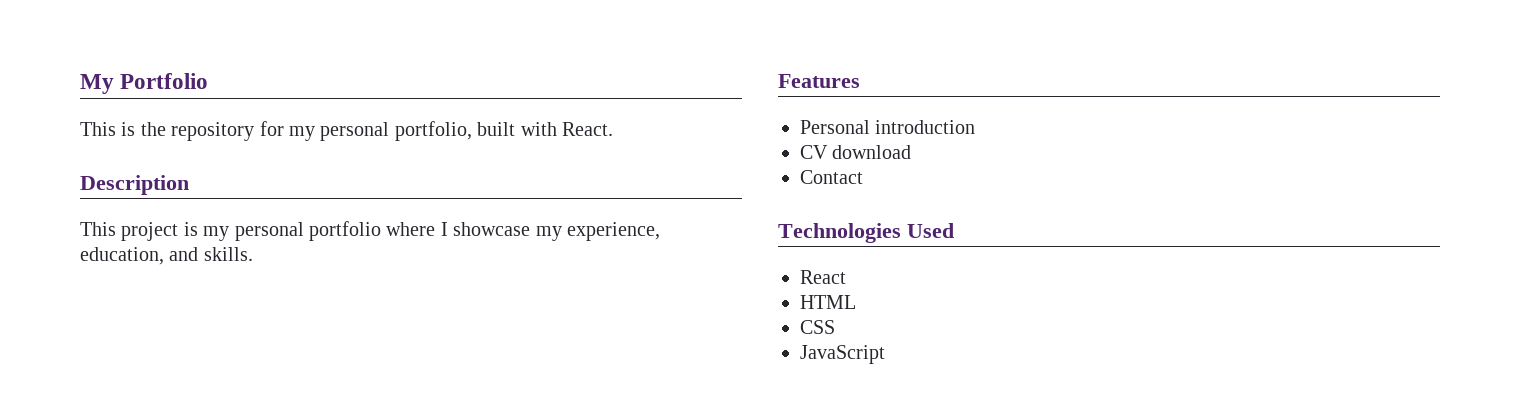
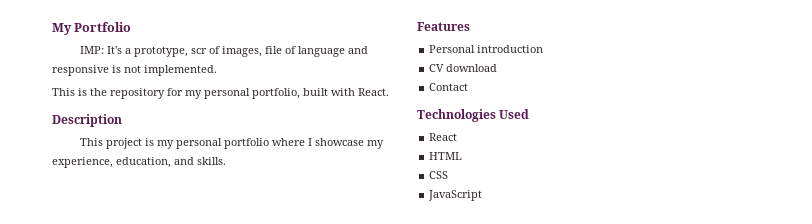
+ IMP: It's a prototype, scr of images, file of language and responsive is not implemented.

